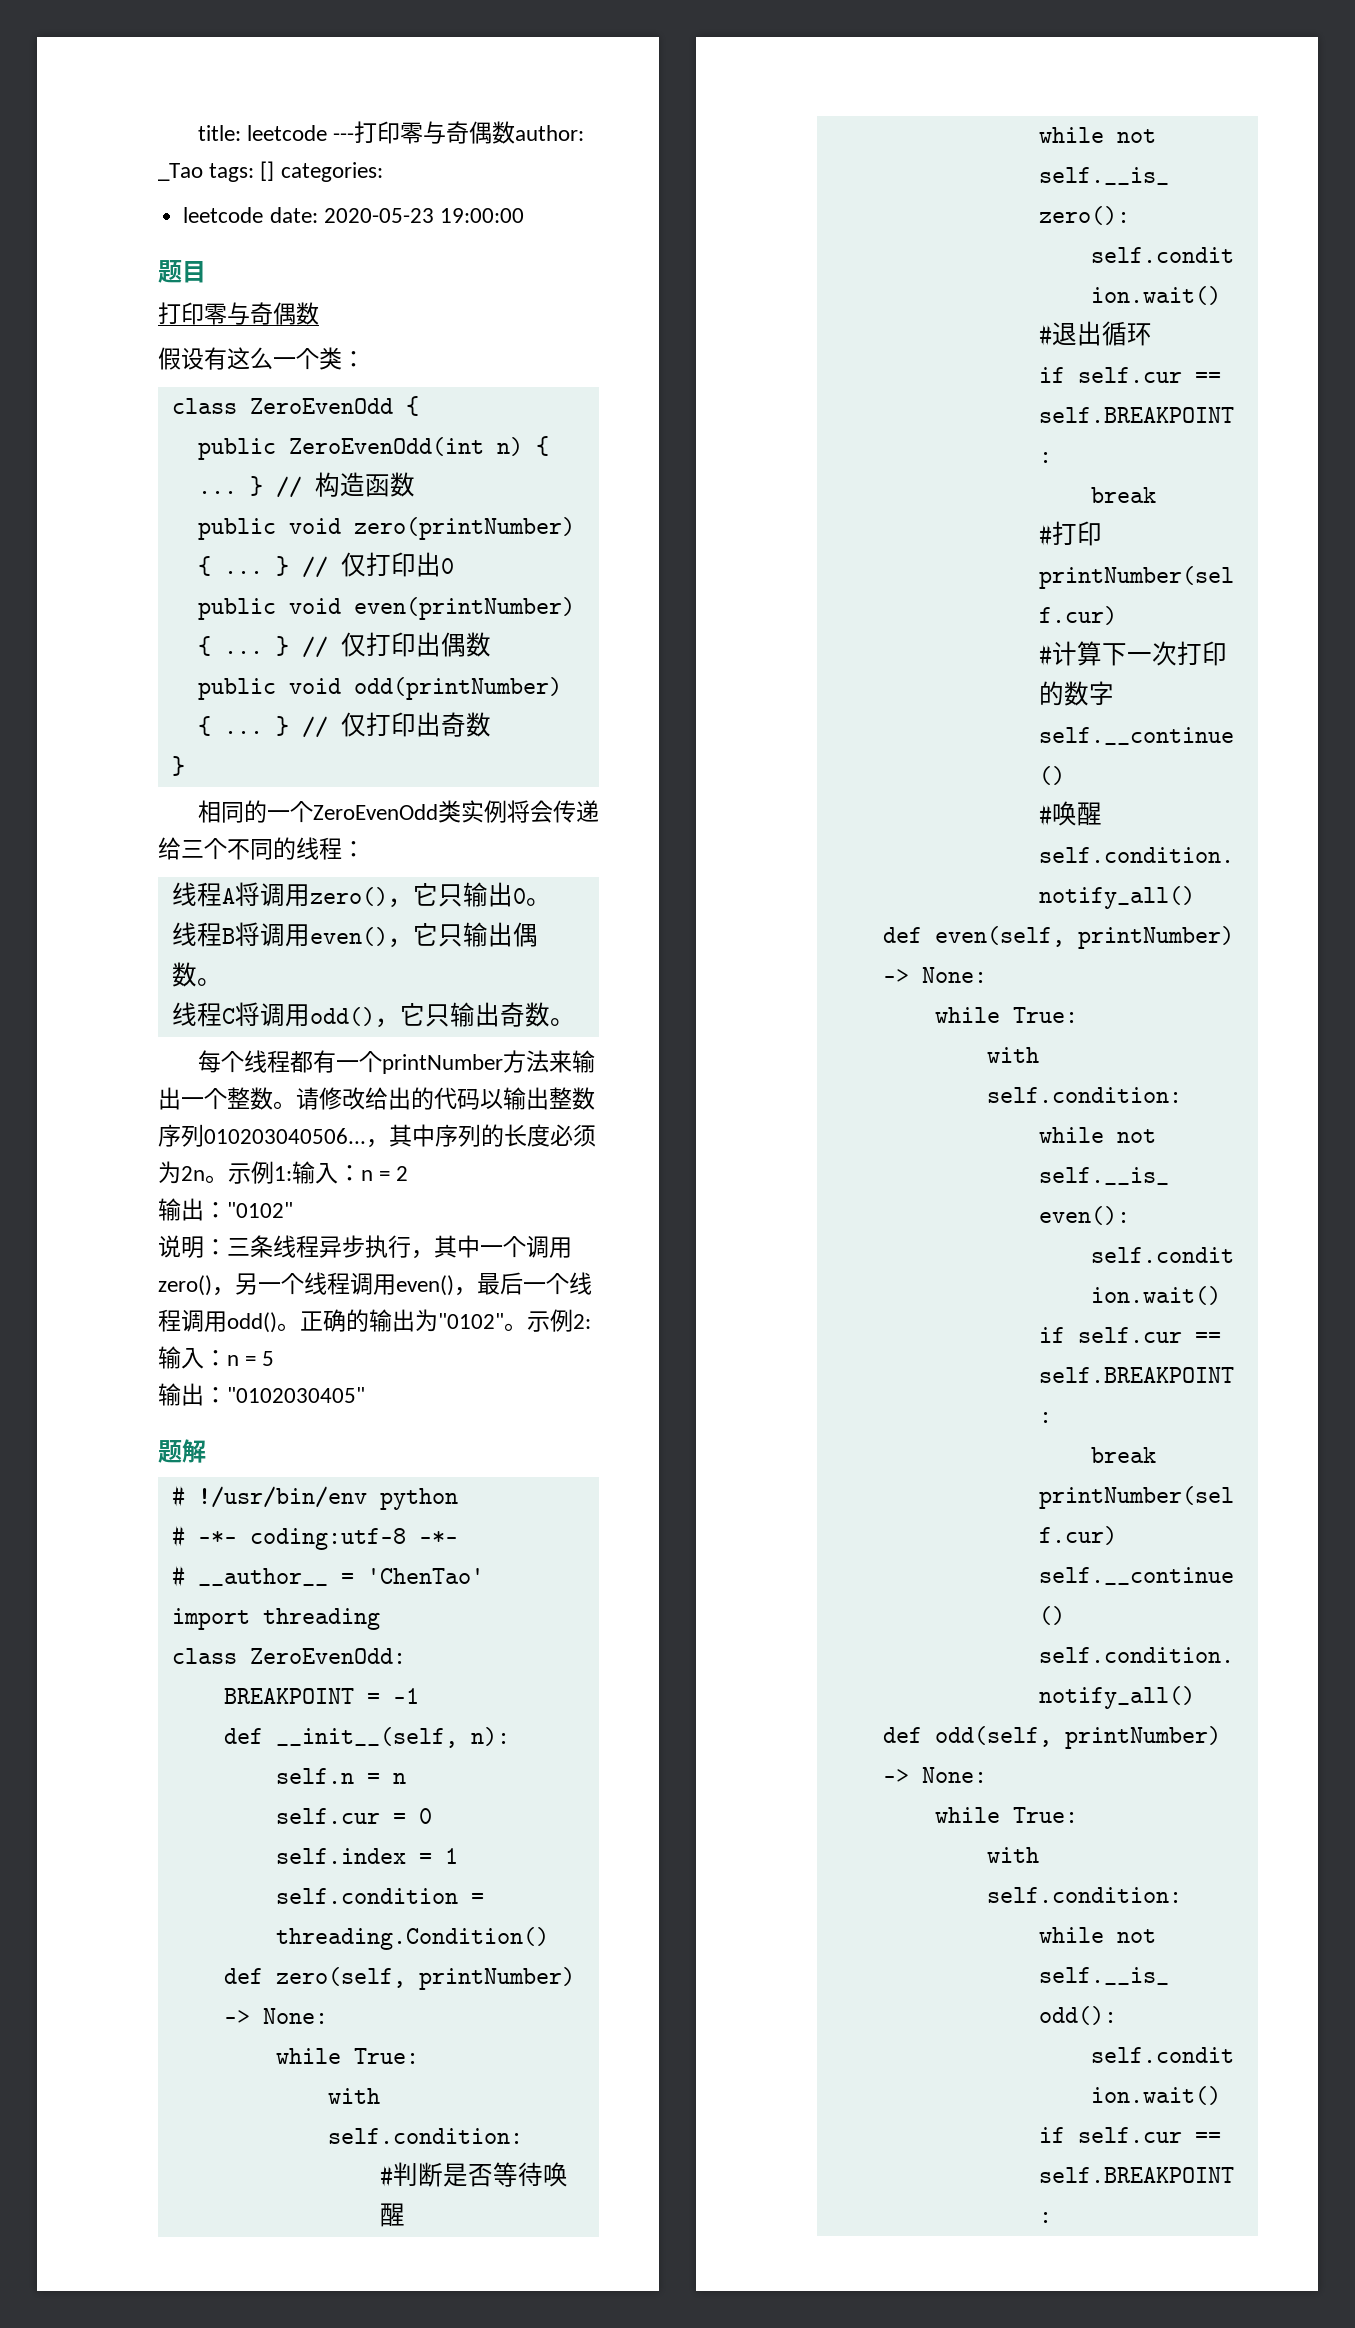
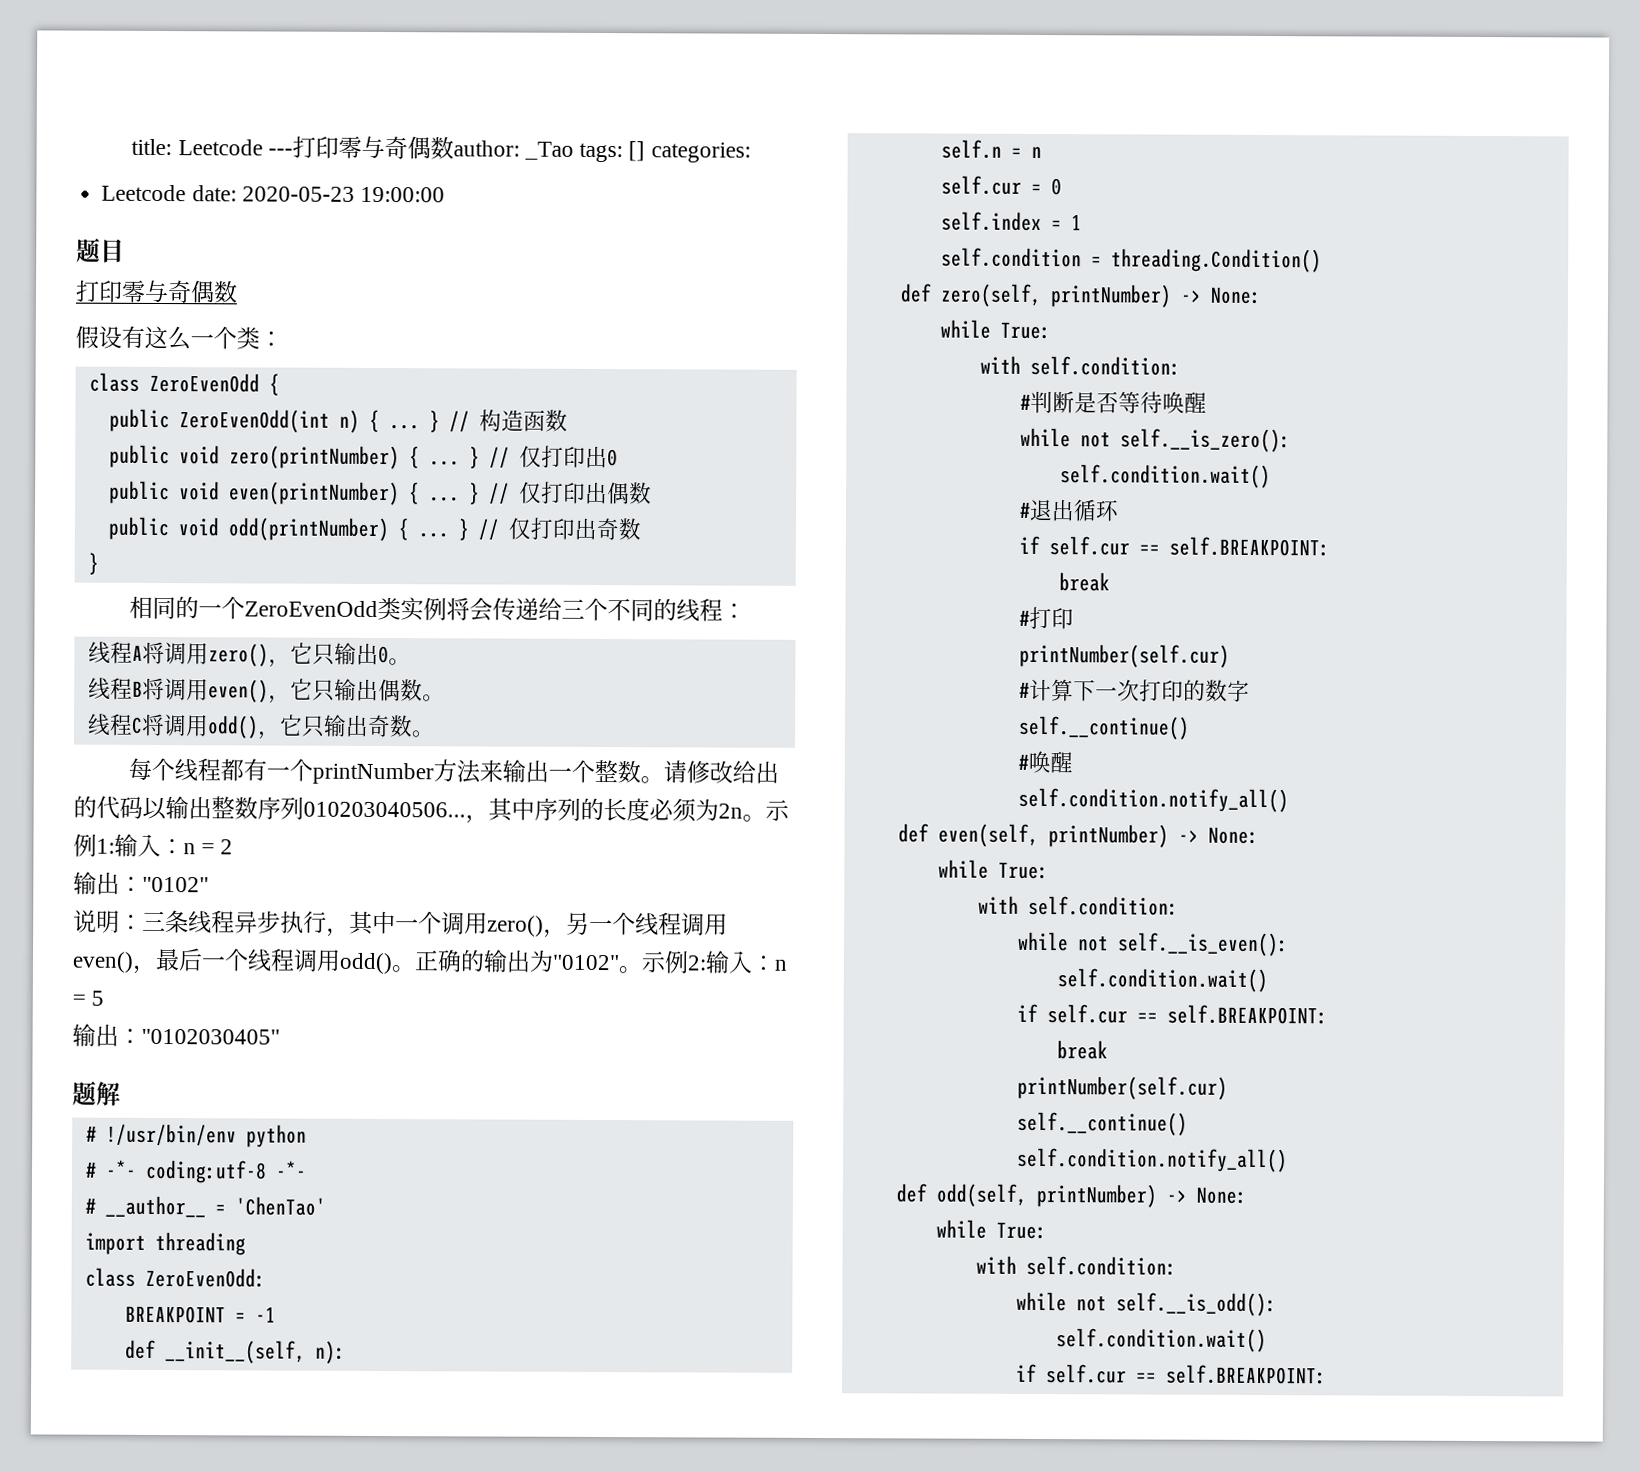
- title: leetcode ---打印零与奇偶数author: _Tao tags: [] categories:
+ title: Leetcode ---打印零与奇偶数author: _Tao tags: [] categories:
- leetcode date: 2020-05-23 19:00:00
+ Leetcode date: 2020-05-23 19:00:00

